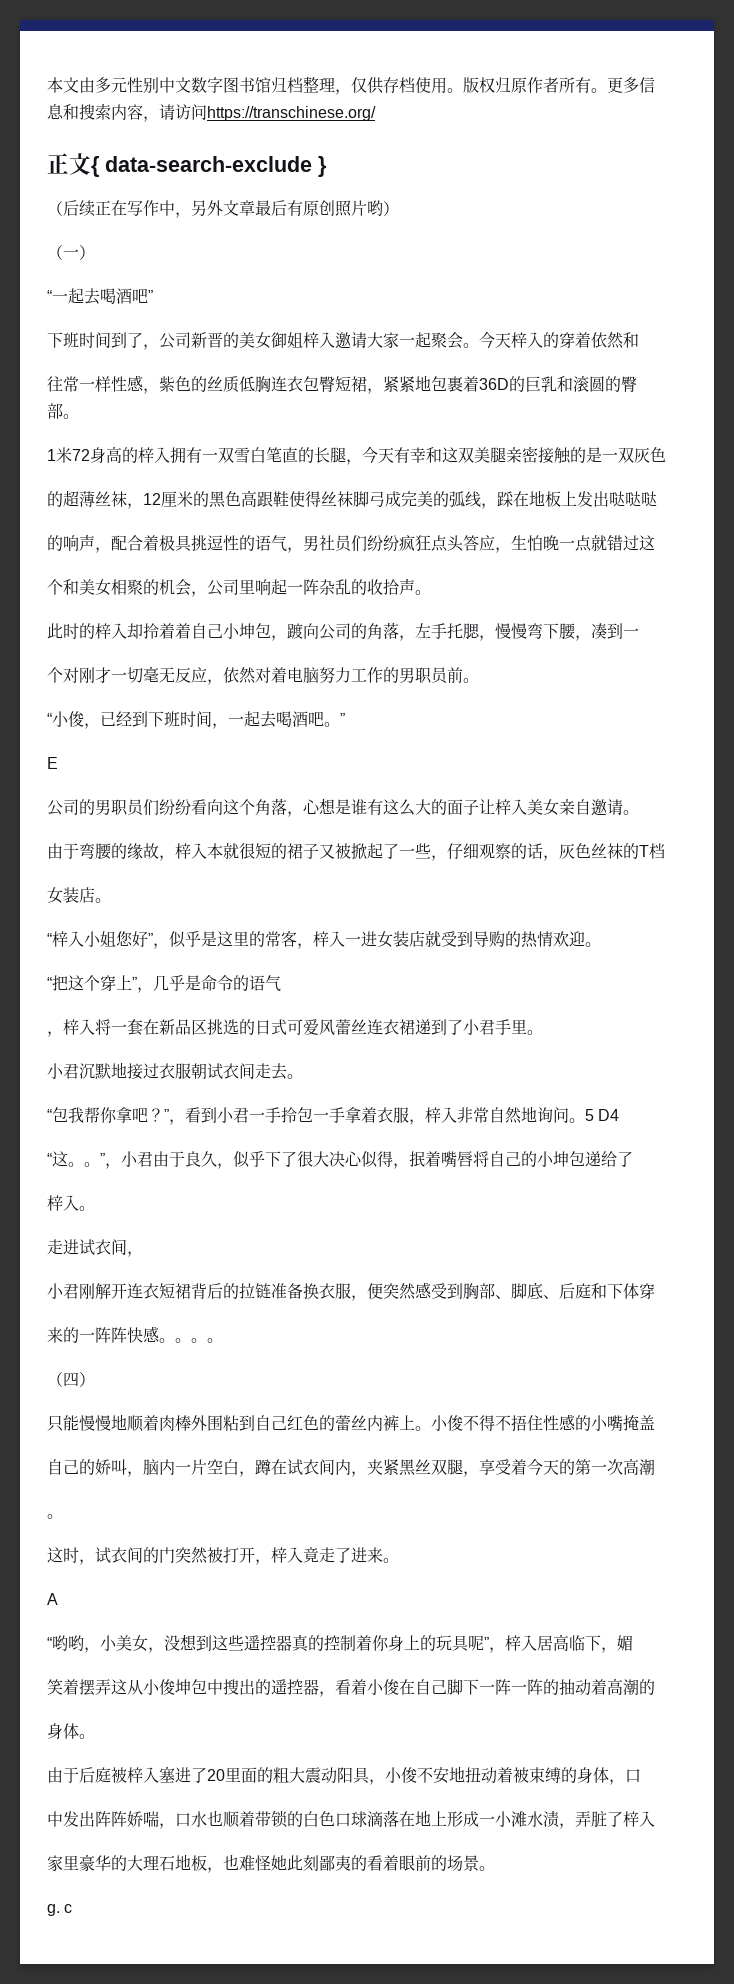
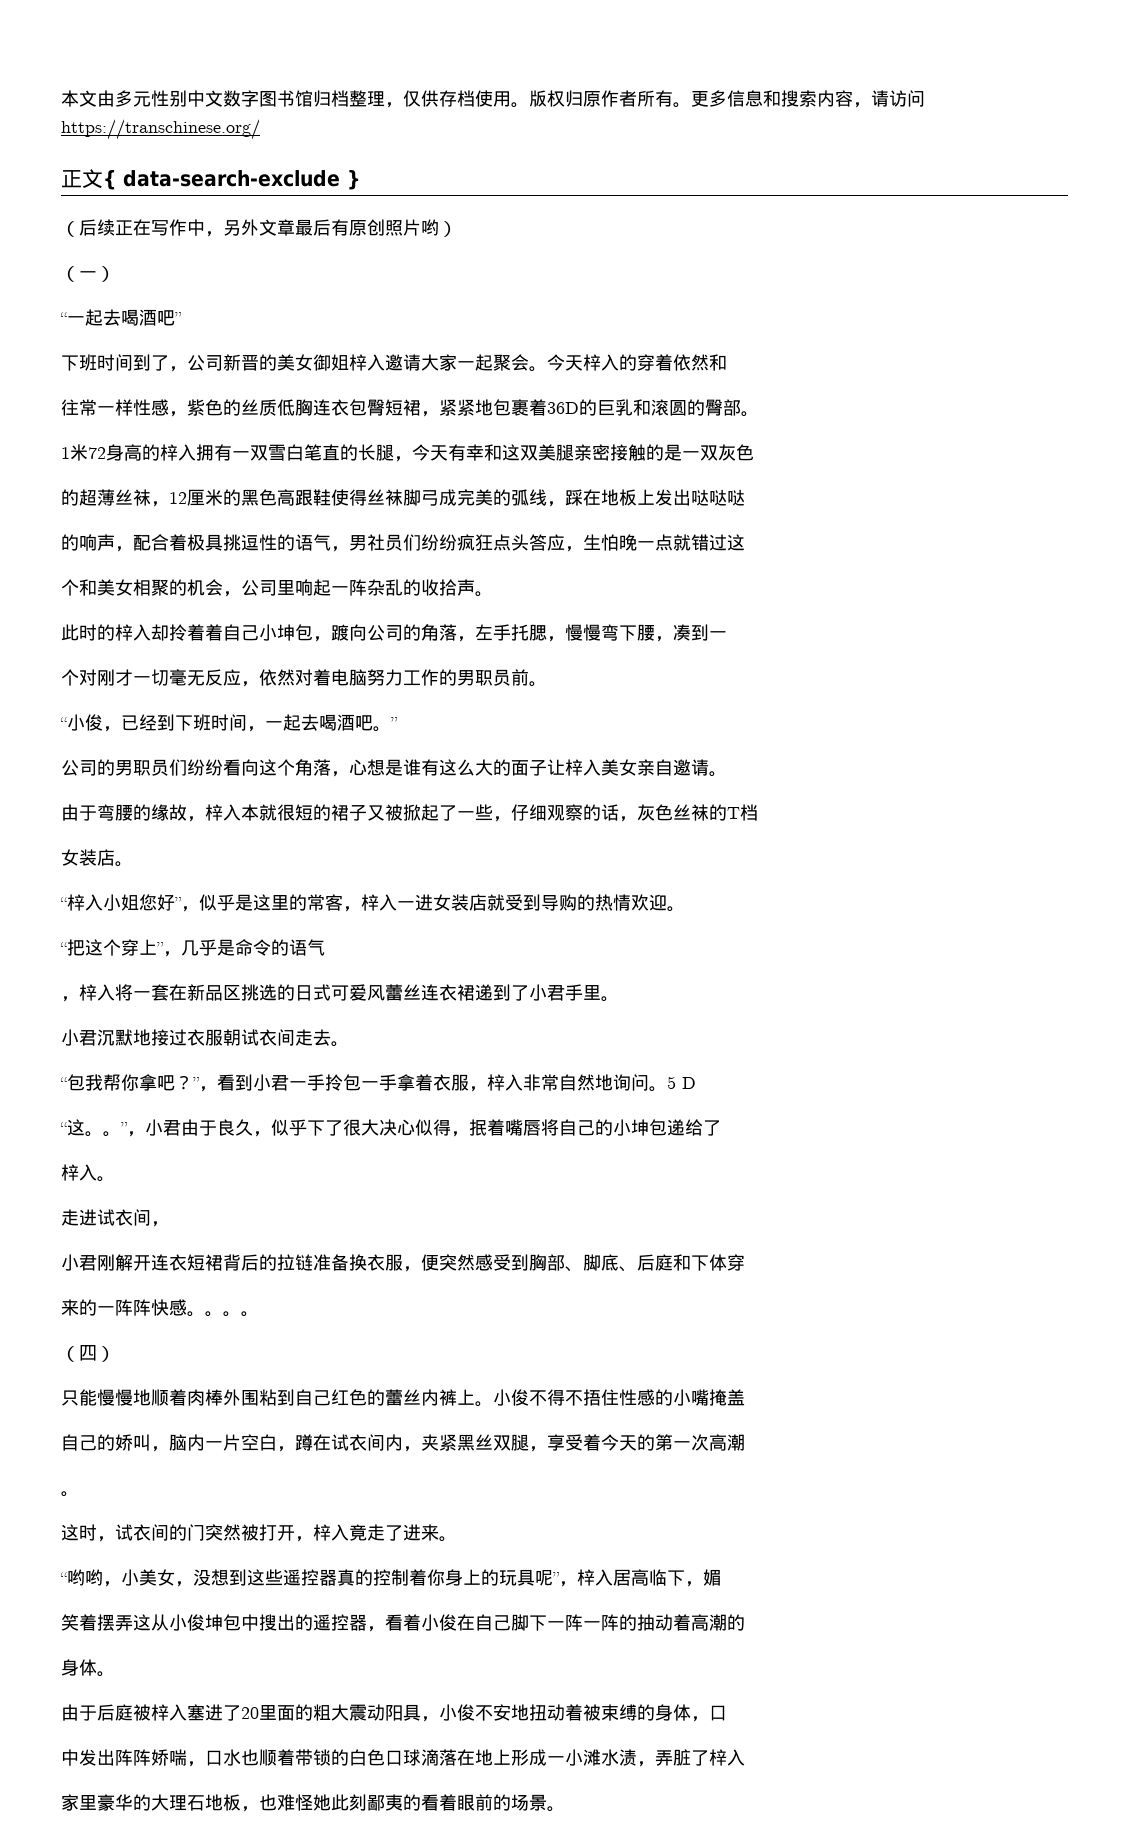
- E
- 5 D4
+ 5 D
- A
- g. c

